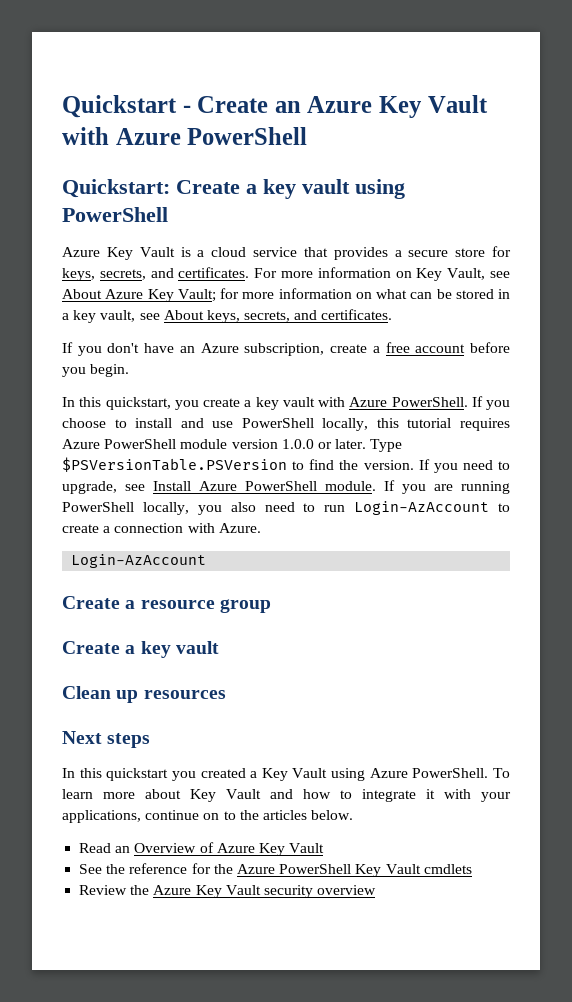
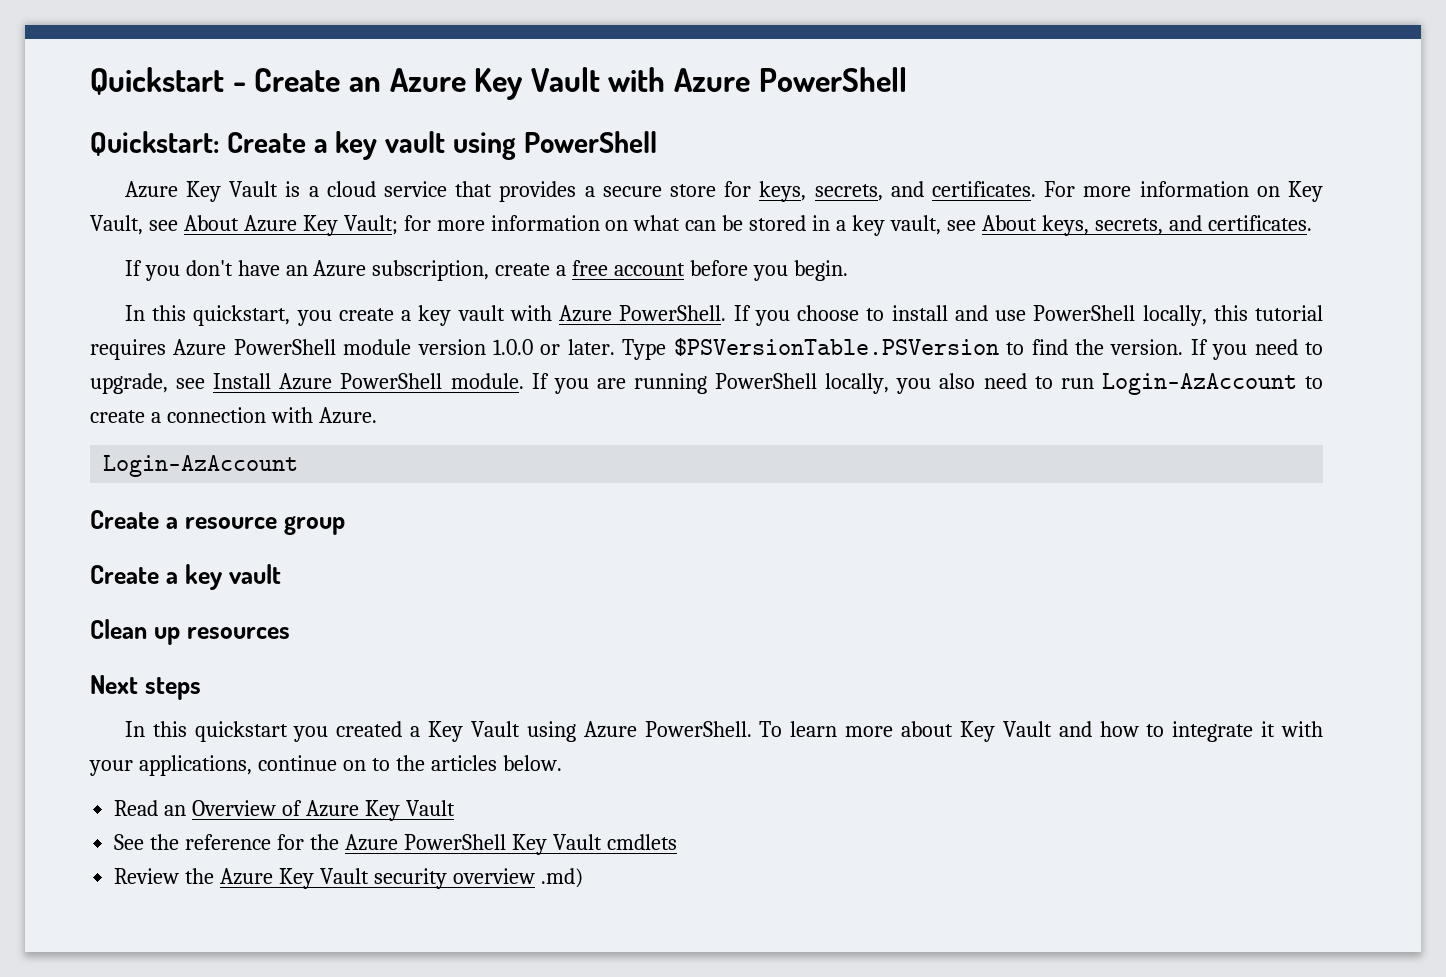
- Review the Azure Key Vault security overview
+ Review the Azure Key Vault security overview .md)

